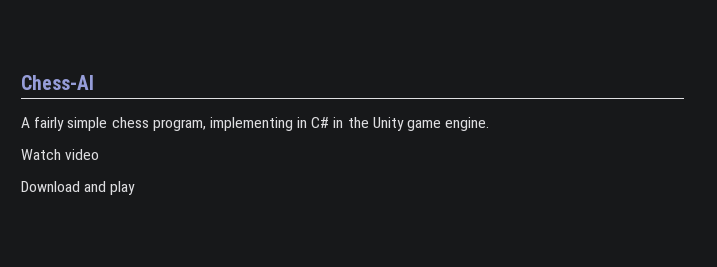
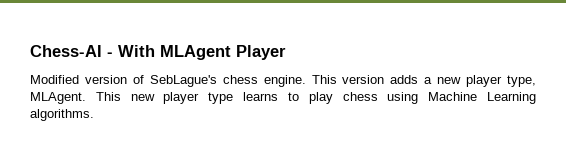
- Chess-AI
- A fairly simple chess program, implementing in C# in the Unity game engine.
- Watch video
- Download and play
+ Chess-AI - With MLAgent Player
+ Modified version of SebLague's chess engine. This version adds a new player type, MLAgent. This new player type learns to play chess using Machine Learning algorithms.

